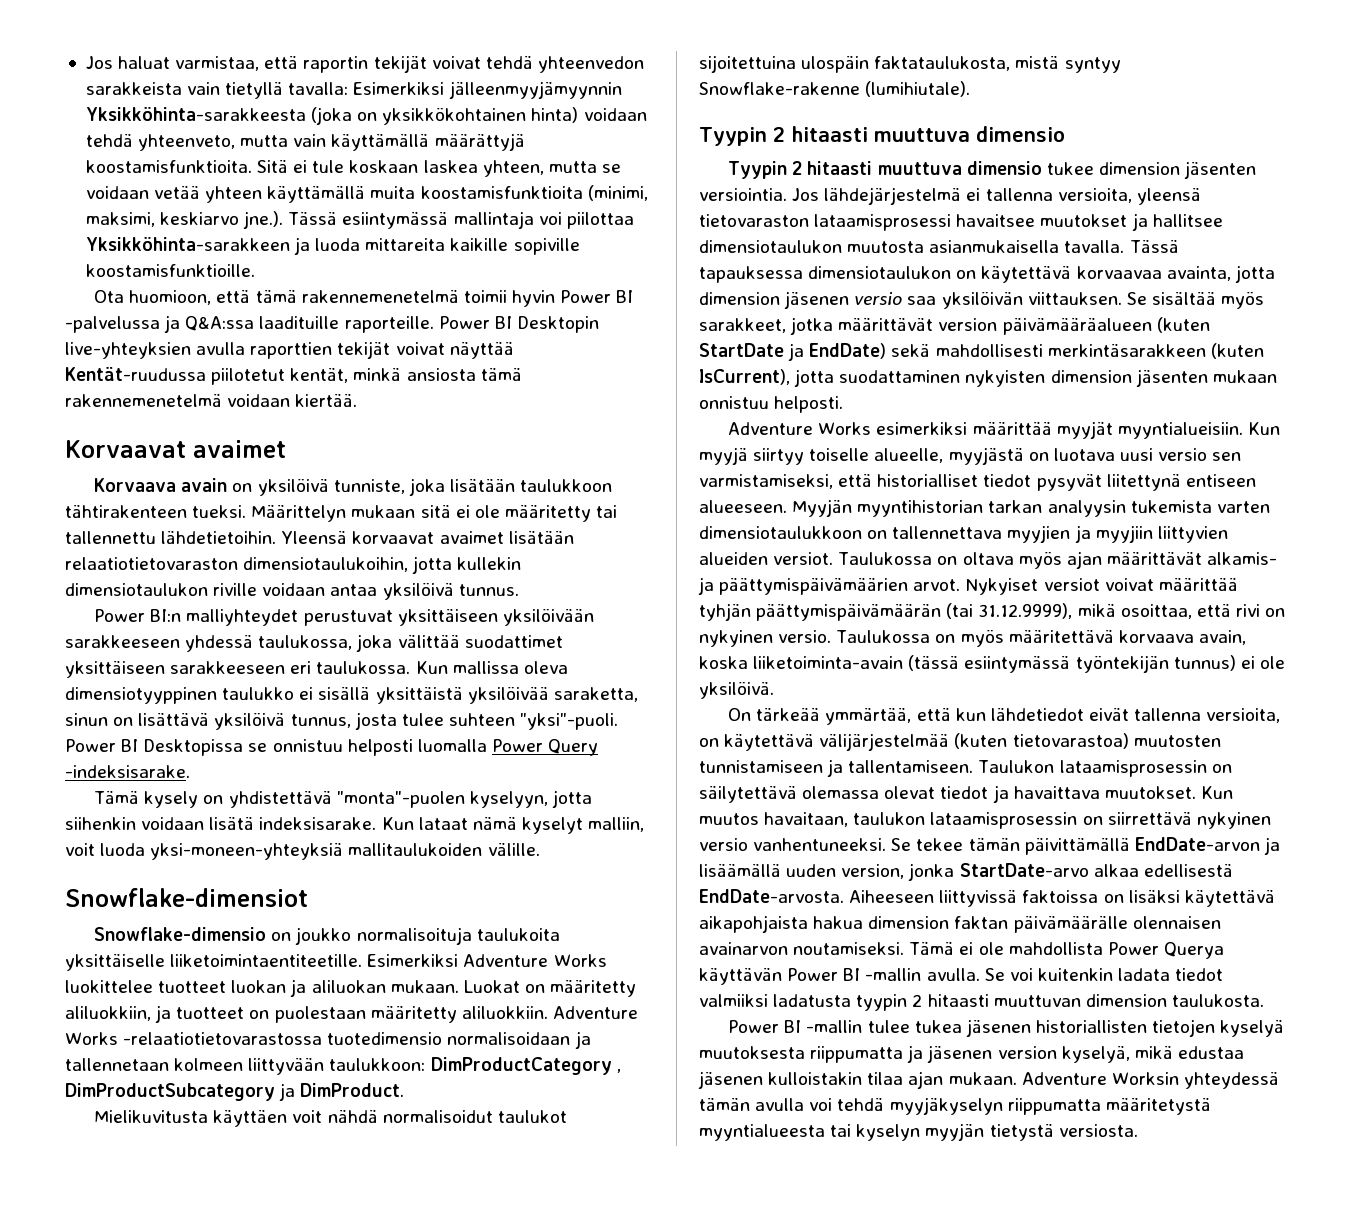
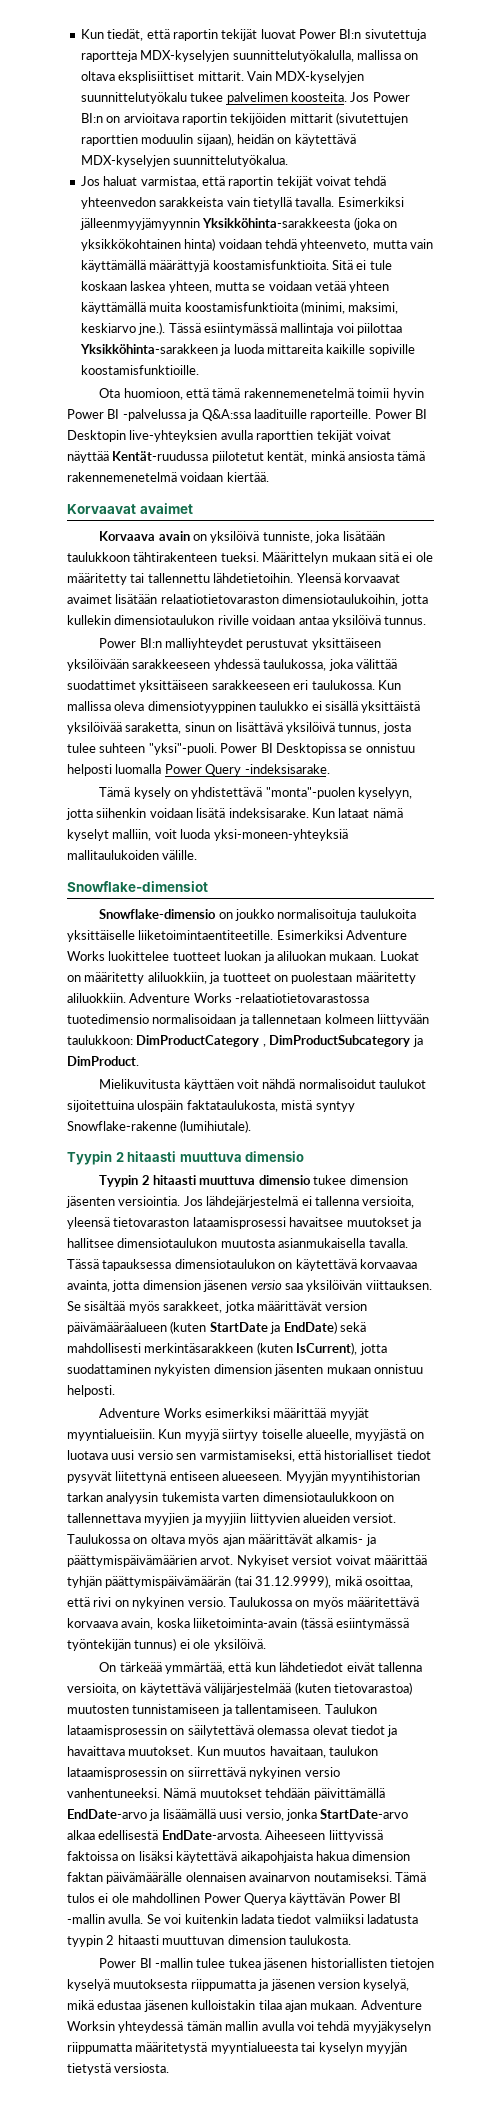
+ Kun tiedät, että raportin tekijät luovat Power BI:n sivutettuja raportteja MDX-kyselyjen suunnittelutyökalulla, mallissa on oltava eksplisiittiset mittarit. Vain MDX-kyselyjen suunnittelutyökalu tukee palvelimen koosteita. Jos Power BI:n on arvioitava raportin tekijöiden mittarit (sivutettujen raporttien moduulin sijaan), heidän on käytettävä MDX-kyselyjen suunnittelutyökalua.
- Jos haluat varmistaa, että raportin tekijät voivat tehdä yhteenvedon sarakkeista vain tietyllä tavalla: Esimerkiksi jälleenmyyjämyynnin Yksikköhinta-sarakkeesta (joka on yksikkökohtainen hinta) voidaan tehdä yhteenveto, mutta vain käyttämällä määrättyjä koostamisfunktioita.
+ Jos haluat varmistaa, että raportin tekijät voivat tehdä yhteenvedon sarakkeista vain tietyllä tavalla. Esimerkiksi jälleenmyyjämyynnin Yksikköhinta-sarakkeesta (joka on yksikkökohtainen hinta) voidaan tehdä yhteenveto, mutta vain käyttämällä määrättyjä koostamisfunktioita.
- Se tekee tämän päivittämällä EndDate-arvon ja lisäämällä uuden version, jonka StartDate-arvo alkaa edellisestä EndDate-arvosta.
+ Nämä muutokset tehdään päivittämällä EndDate-arvo ja lisäämällä uusi versio, jonka StartDate-arvo alkaa edellisestä EndDate-arvosta.
- Tämä ei ole mahdollista Power Querya käyttävän Power BI -mallin avulla.
+ Tämä tulos ei ole mahdollinen Power Querya käyttävän Power BI -mallin avulla.
- Adventure Worksin yhteydessä tämän avulla voi tehdä myyjäkyselyn riippumatta määritetystä myyntialueesta tai kyselyn myyjän tietystä versiosta.
+ Adventure Worksin yhteydessä tämän mallin avulla voi tehdä myyjäkyselyn riippumatta määritetystä myyntialueesta tai kyselyn myyjän tietystä versiosta.

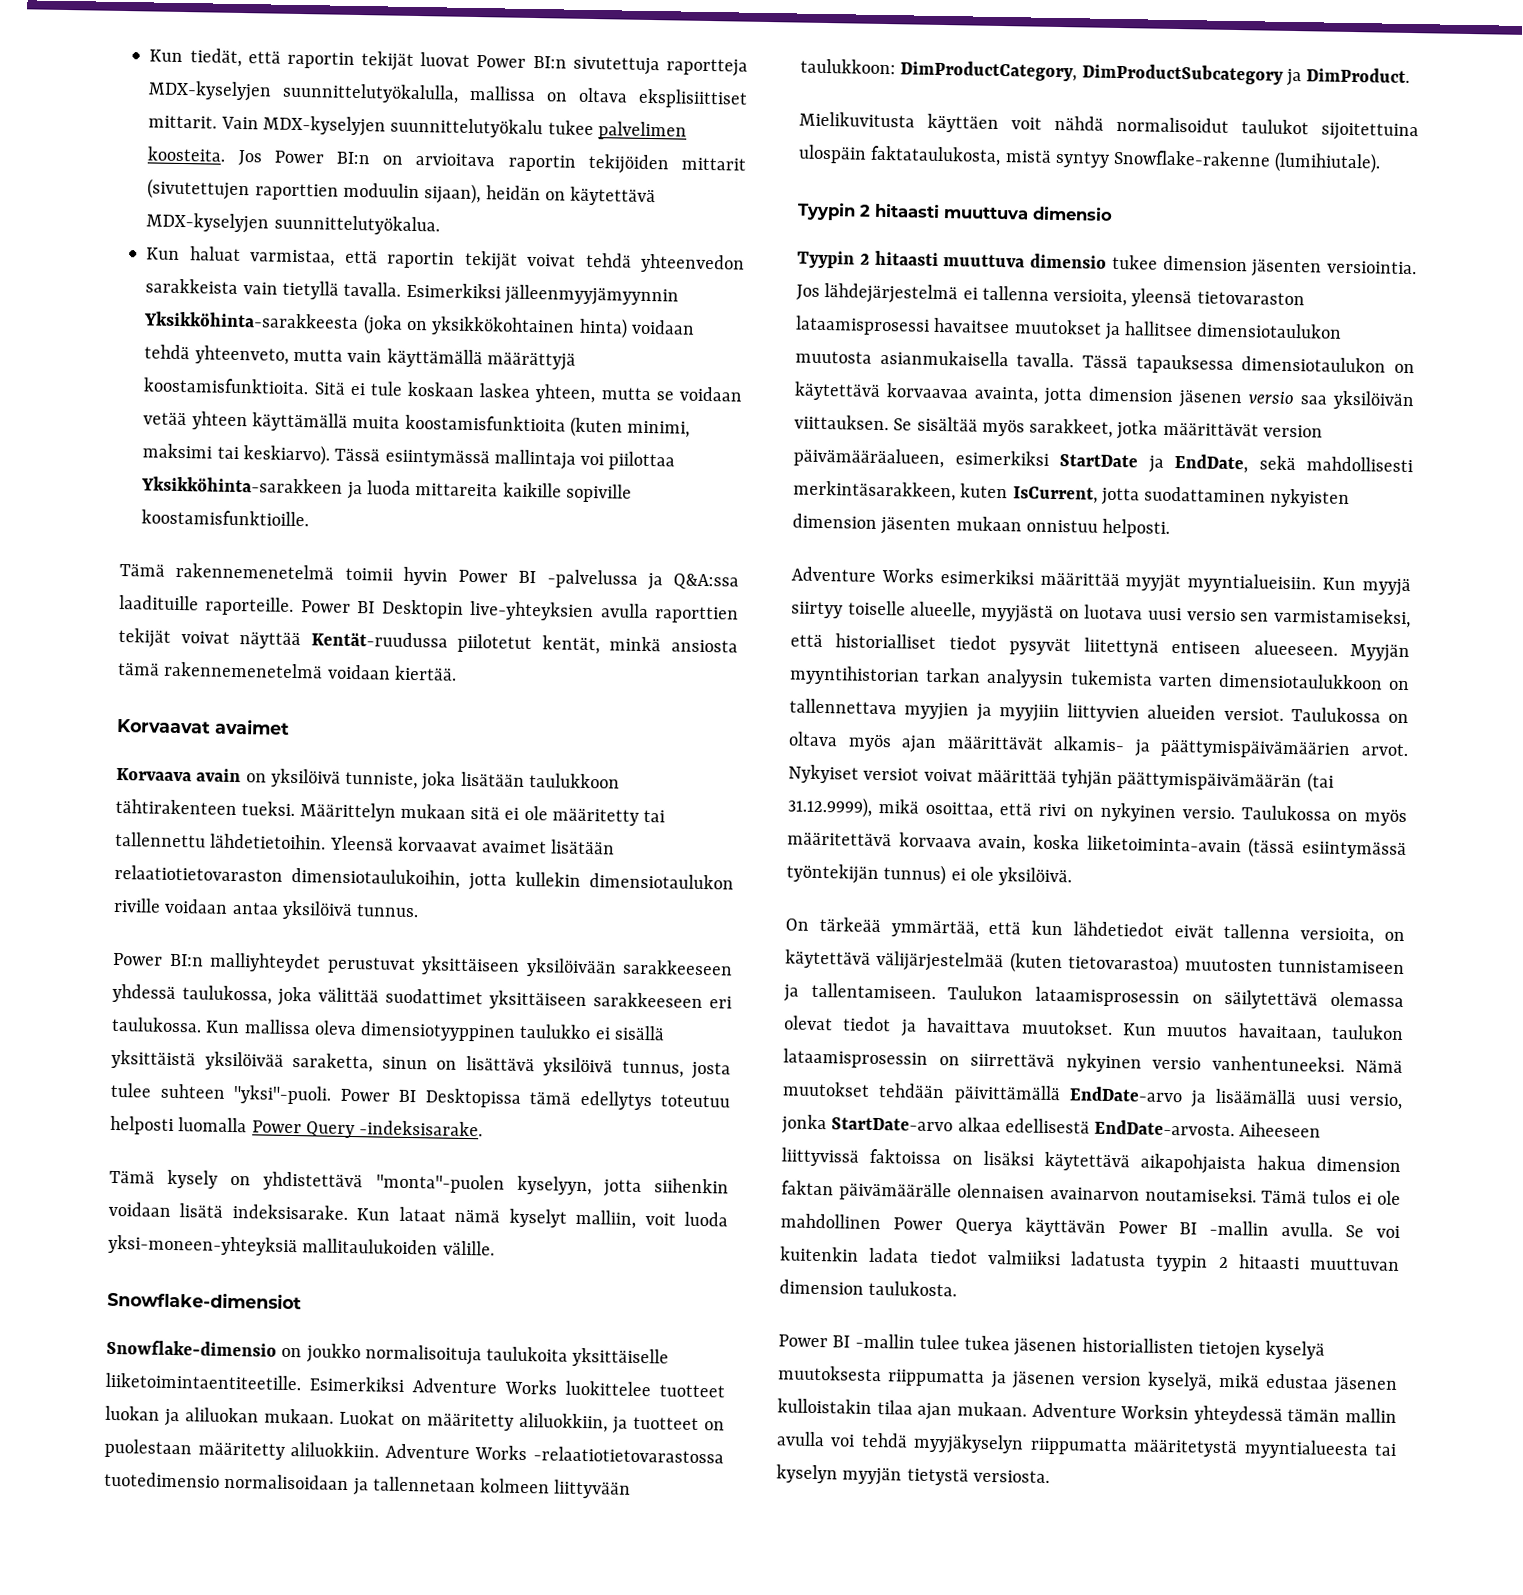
- Jos haluat varmistaa, että raportin tekijät voivat tehdä yhteenvedon sarakkeista vain tietyllä tavalla.
+ Kun haluat varmistaa, että raportin tekijät voivat tehdä yhteenvedon sarakkeista vain tietyllä tavalla.
- Sitä ei tule koskaan laskea yhteen, mutta se voidaan vetää yhteen käyttämällä muita koostamisfunktioita (minimi, maksimi, keskiarvo jne.). Tässä esiintymässä mallintaja voi piilottaa Yksikköhinta-sarakkeen ja luoda mittareita kaikille sopiville koostamisfunktioille.
+ Sitä ei tule koskaan laskea yhteen, mutta se voidaan vetää yhteen käyttämällä muita koostamisfunktioita (kuten minimi, maksimi tai keskiarvo). Tässä esiintymässä mallintaja voi piilottaa Yksikköhinta-sarakkeen ja luoda mittareita kaikille sopiville koostamisfunktioille.
- Ota huomioon, että tämä rakennemenetelmä toimii hyvin Power BI -palvelussa ja Q&A:ssa laadituille raporteille.
+ Tämä rakennemenetelmä toimii hyvin Power BI -palvelussa ja Q&A:ssa laadituille raporteille.
- Power BI Desktopissa se onnistuu helposti luomalla Power Query -indeksisarake.
+ Power BI Desktopissa tämä edellytys toteutuu helposti luomalla Power Query -indeksisarake.
- Adventure Works -relaatiotietovarastossa tuotedimensio normalisoidaan ja tallennetaan kolmeen liittyvään taulukkoon: DimProductCategory , DimProductSubcategory ja DimProduct.
+ Adventure Works -relaatiotietovarastossa tuotedimensio normalisoidaan ja tallennetaan kolmeen liittyvään taulukkoon: DimProductCategory, DimProductSubcategory ja DimProduct.
- Se sisältää myös sarakkeet, jotka määrittävät version päivämääräalueen (kuten StartDate ja EndDate) sekä mahdollisesti merkintäsarakkeen (kuten IsCurrent), jotta suodattaminen nykyisten dimension jäsenten mukaan onnistuu helposti.
+ Se sisältää myös sarakkeet, jotka määrittävät version päivämääräalueen, esimerkiksi StartDate ja EndDate, sekä mahdollisesti merkintäsarakkeen, kuten IsCurrent, jotta suodattaminen nykyisten dimension jäsenten mukaan onnistuu helposti.

